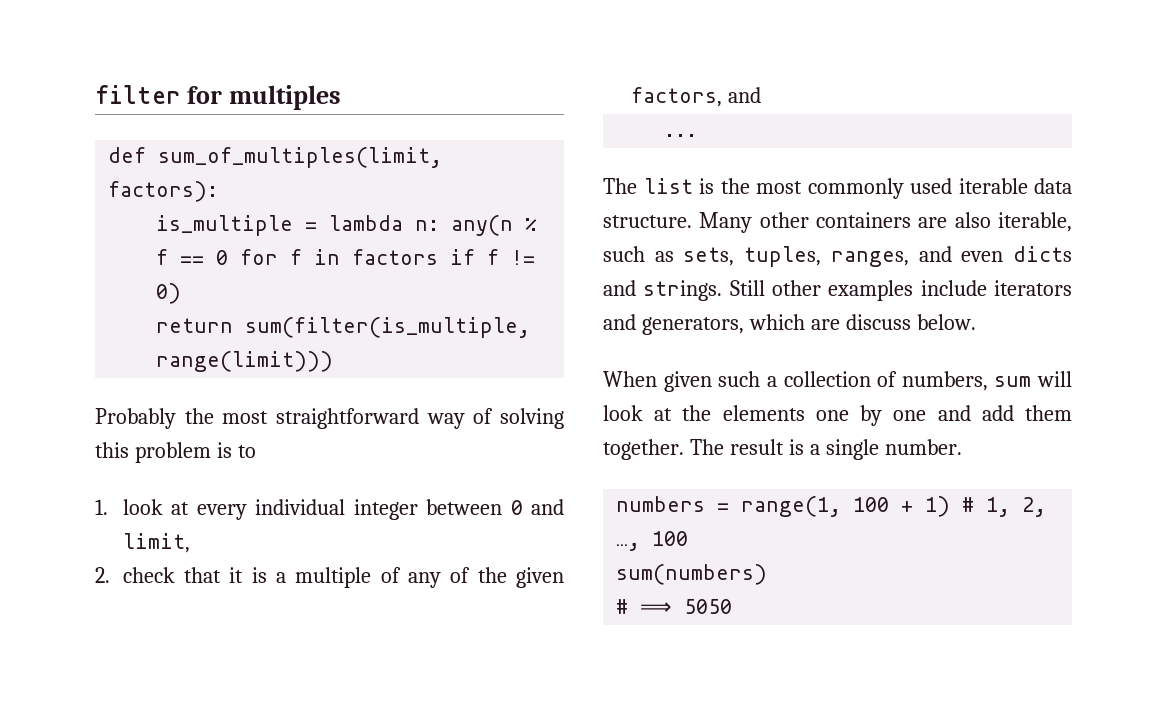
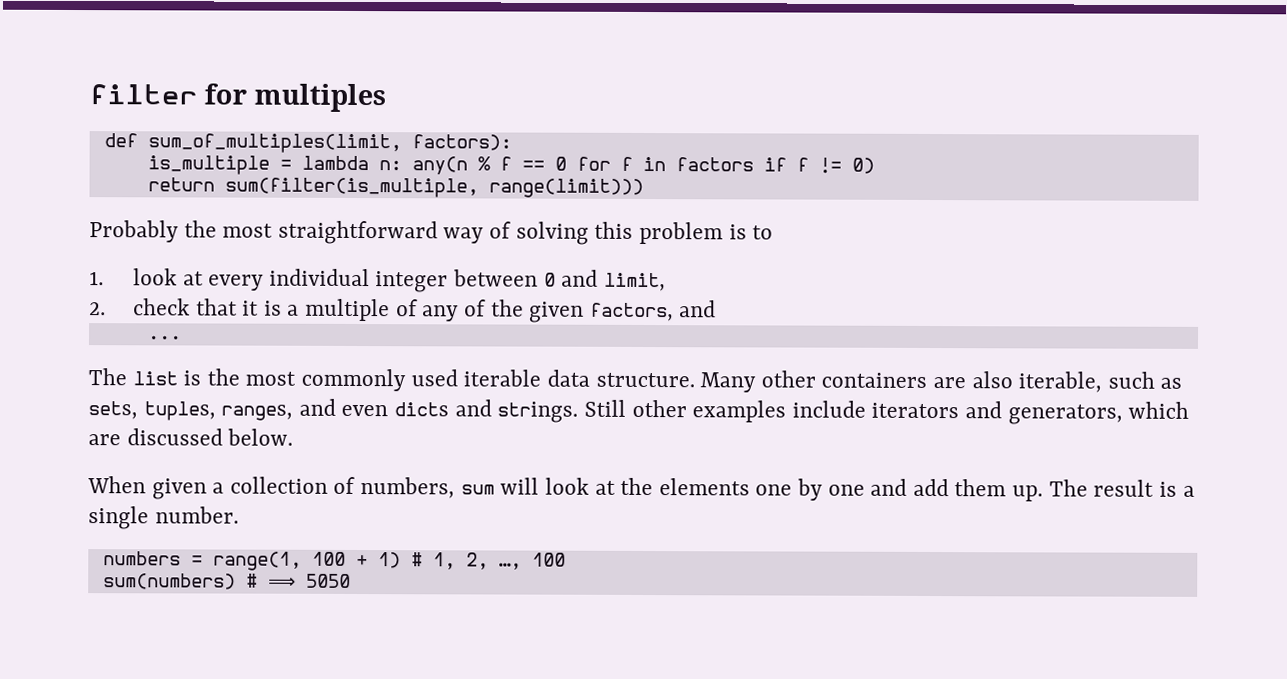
- Still other examples include iterators and generators, which are discuss below.
+ Still other examples include iterators and generators, which are discussed below.
- When given such a collection of numbers, sum will look at the elements one by one and add them together.
+ When given a collection of numbers, sum will look at the elements one by one and add them up.
- sum(numbers)
- # ⟹ 5050
+ sum(numbers) # ⟹ 5050

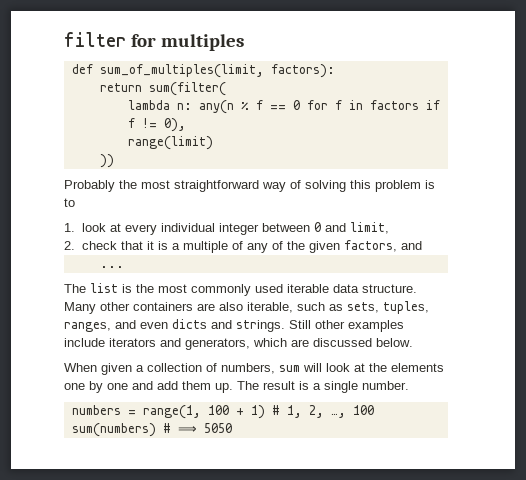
- is_multiple = lambda n: any(n % f == 0 for f in factors if f != 0)
- return sum(filter(is_multiple, range(limit)))
+ return sum(filter(
+ lambda n: any(n % f == 0 for f in factors if f != 0),
+ range(limit)
+ ))

